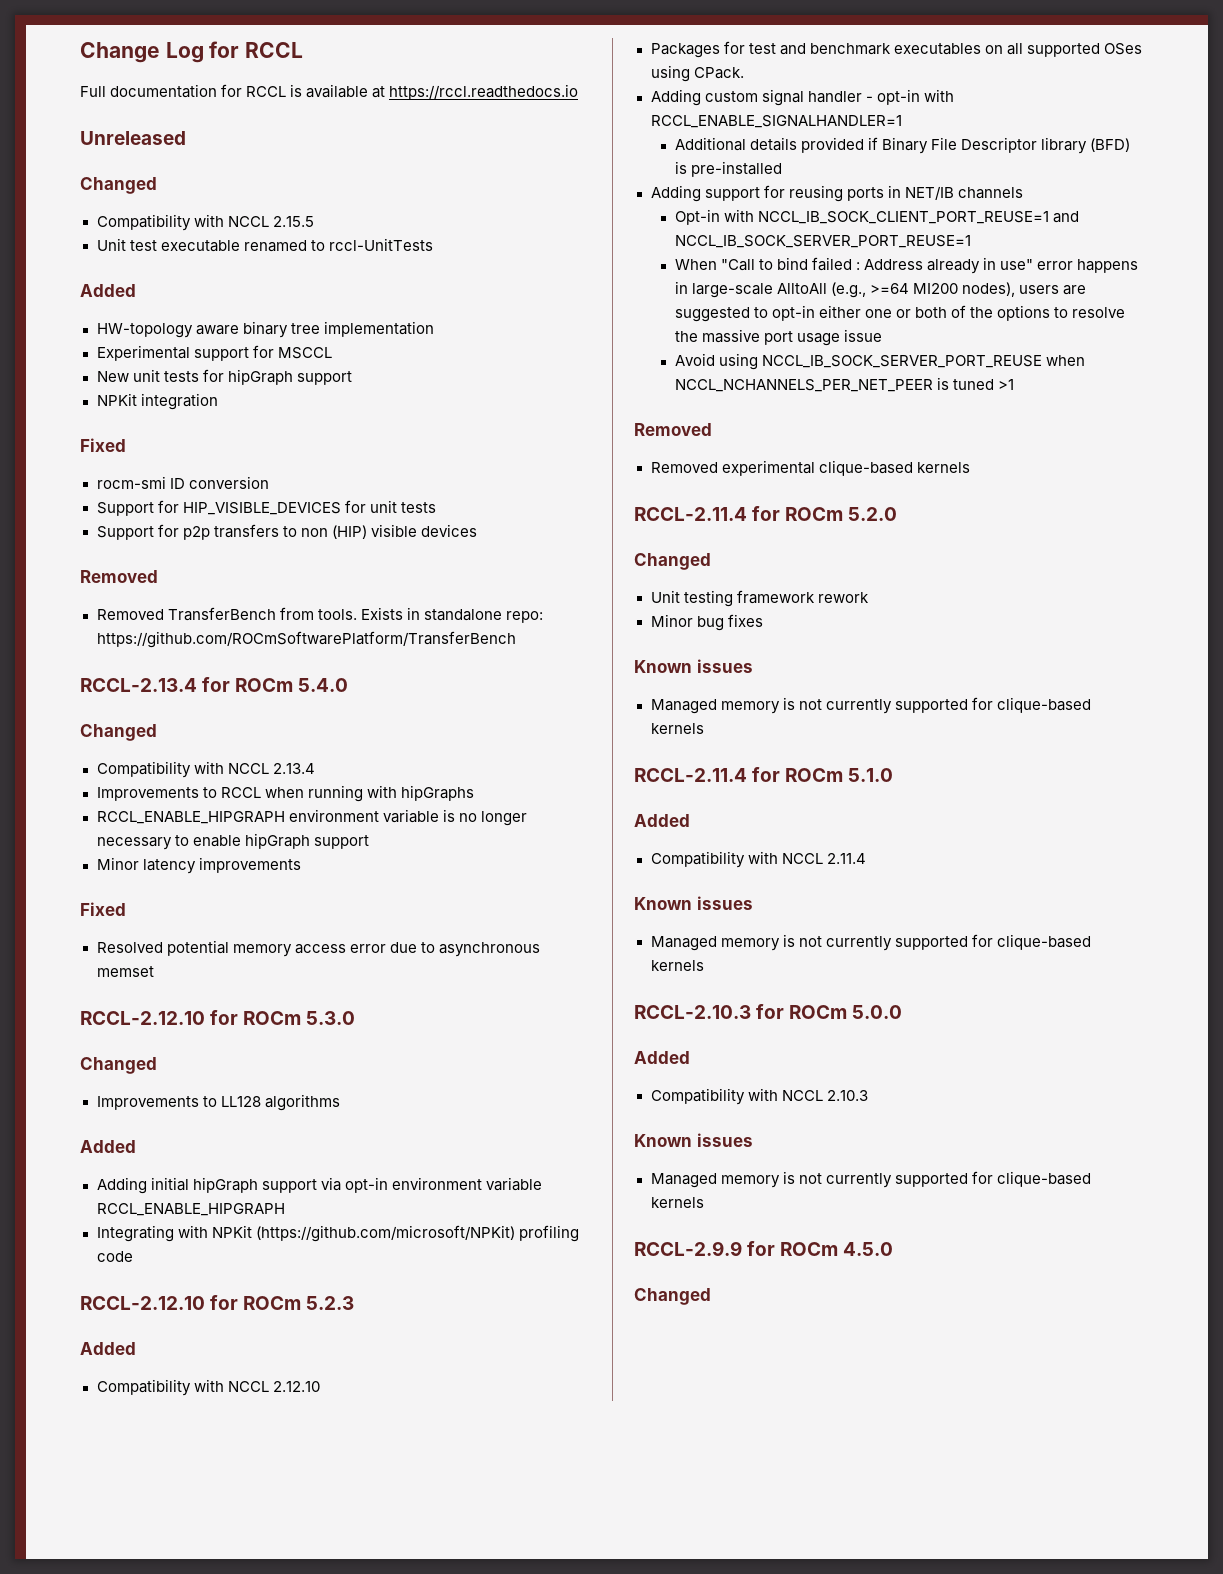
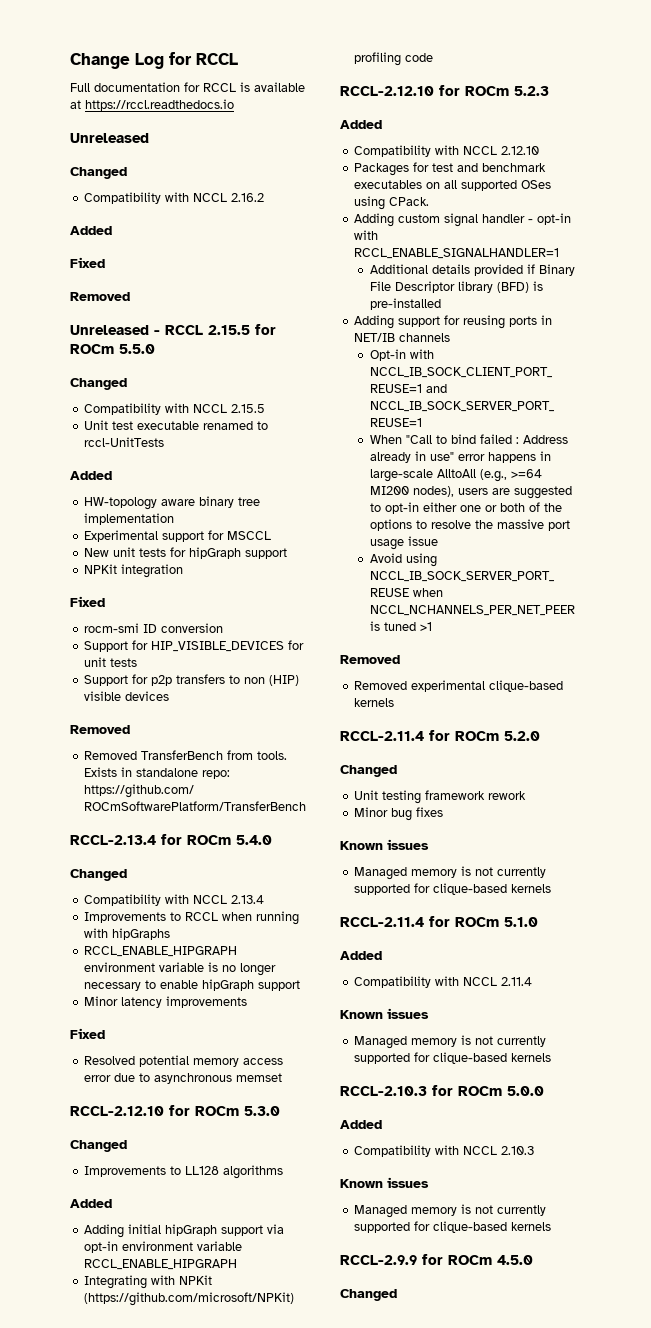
+ Compatibility with NCCL 2.16.2
+ Added
+ Fixed
+ Removed
+ Unreleased - RCCL 2.15.5 for ROCm 5.5.0
+ Changed

